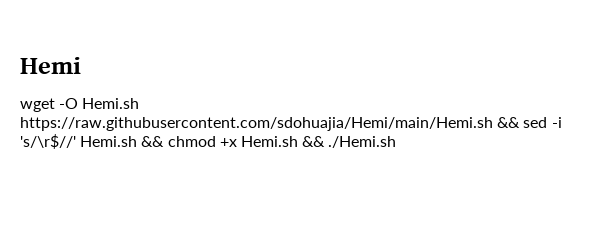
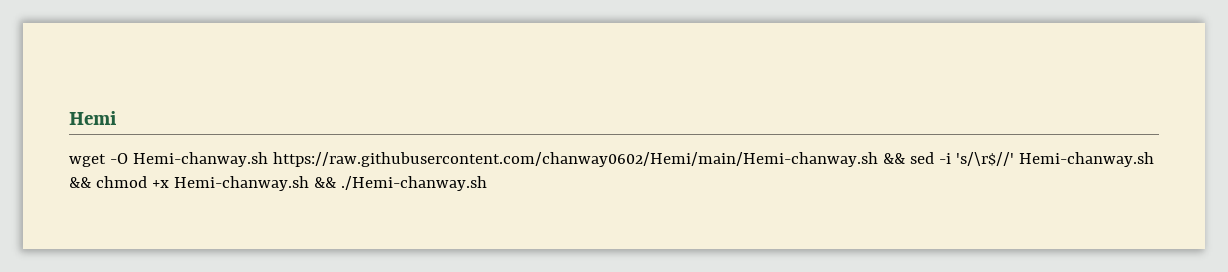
- wget -O Hemi.sh https://raw.githubusercontent.com/sdohuajia/Hemi/main/Hemi.sh && sed -i 's/\r$//' Hemi.sh && chmod +x Hemi.sh && ./Hemi.sh
+ wget -O Hemi-chanway.sh https://raw.githubusercontent.com/chanway0602/Hemi/main/Hemi-chanway.sh && sed -i 's/\r$//' Hemi-chanway.sh && chmod +x Hemi-chanway.sh && ./Hemi-chanway.sh

